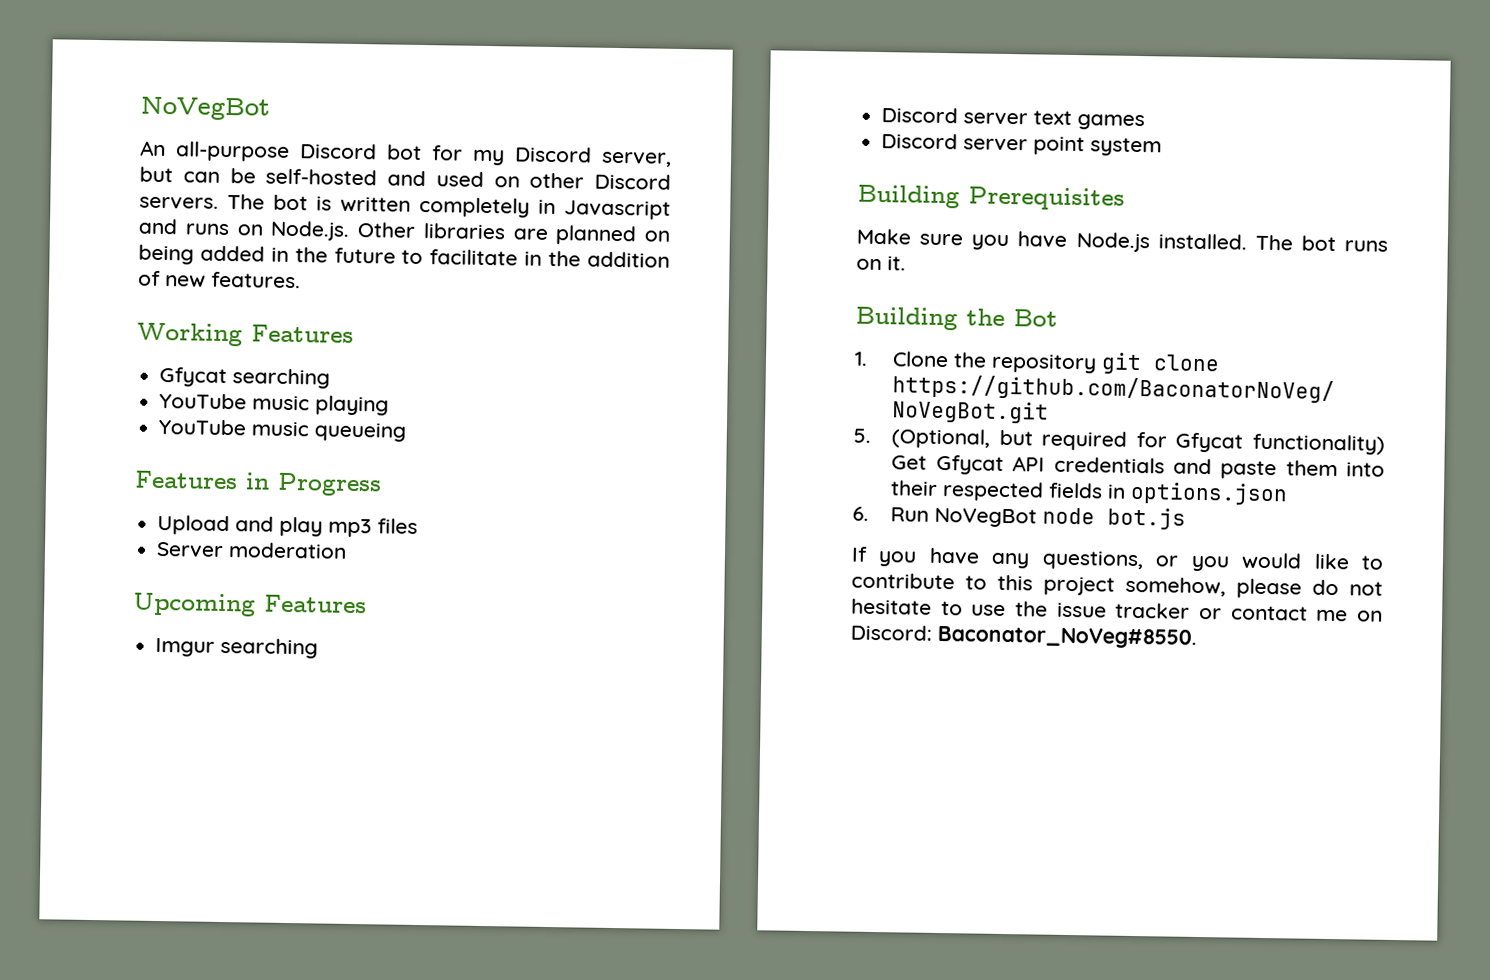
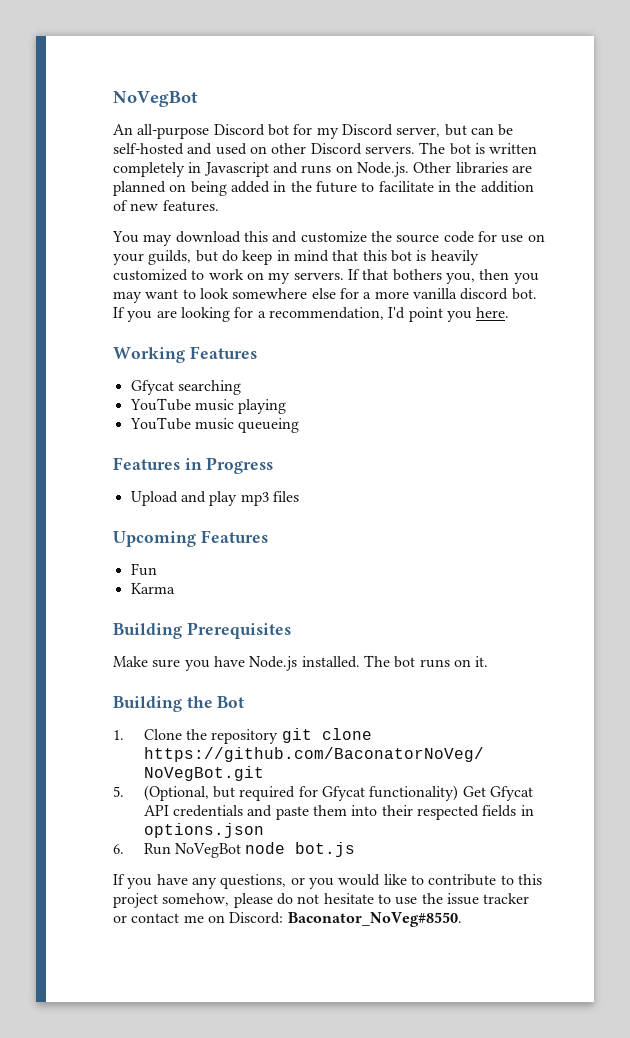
+ You may download this and customize the source code for use on your guilds, but do keep in mind that this bot is heavily customized to work on my servers. If that bothers you, then you may want to look somewhere else for a more vanilla discord bot. If you are looking for a recommendation, I'd point you here.
- Server moderation
- Imgur searching
- Discord server text games
- Discord server point system
+ Fun
+ Karma

